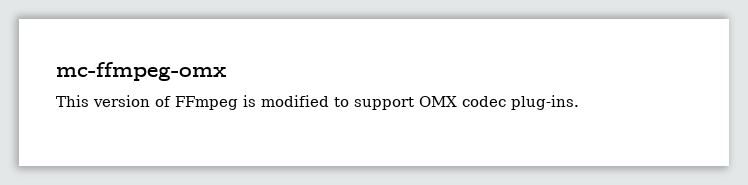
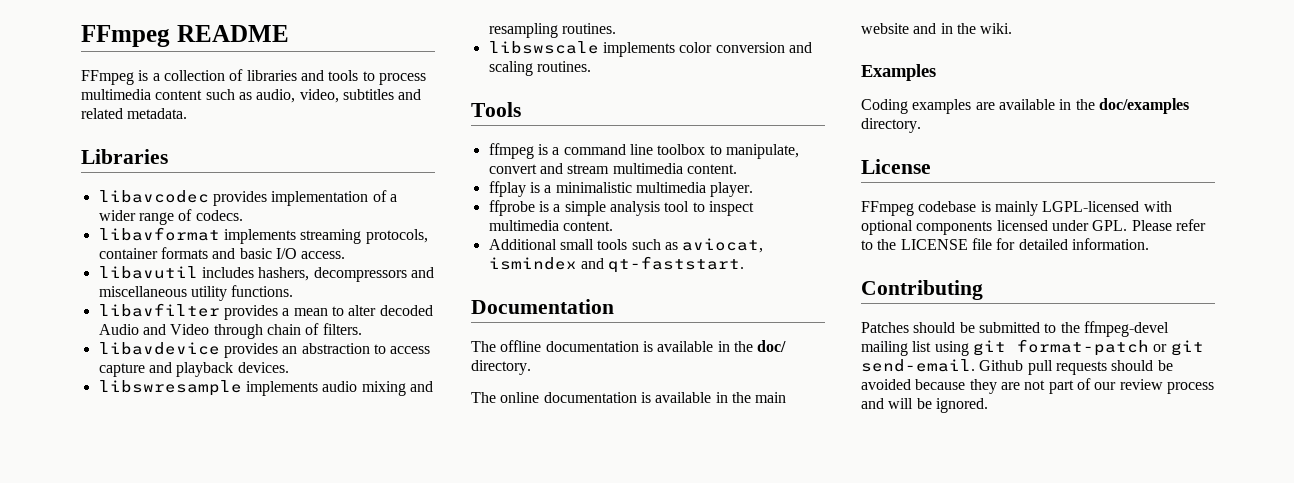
- mc-ffmpeg-omx
- This version of FFmpeg is modified to support OMX codec plug-ins.
+ FFmpeg README
+ FFmpeg is a collection of libraries and tools to process multimedia content such as audio, video, subtitles and related metadata.
+ Libraries
+ libavcodec provides implementation of a wider range of codecs.
+ libavformat implements streaming protocols, container formats and basic I/O access.
+ libavutil includes hashers, decompressors and miscellaneous utility functions.
+ libavfilter provides a mean to alter decoded Audio and Video through chain of filters.
+ libavdevice provides an abstraction to access capture and playback devices.
+ libswresample implements audio mixing and resampling routines.
+ libswscale implements color conversion and scaling routines.
+ Tools
+ ffmpeg is a command line toolbox to manipulate, convert and stream multimedia content.
+ ffplay is a minimalistic multimedia player.
+ ffprobe is a simple analysis tool to inspect multimedia content.
+ Additional small tools such as aviocat, ismindex and qt-faststart.
+ Documentation
+ The offline documentation is available in the doc/ directory.
+ The online documentation is available in the main website and in the wiki.
+ Examples
+ Coding examples are available in the doc/examples directory.
+ License
+ FFmpeg codebase is mainly LGPL-licensed with optional components licensed under GPL. Please refer to the LICENSE file for detailed information.
+ Contributing
+ Patches should be submitted to the ffmpeg-devel mailing list using git format-patch or git send-email. Github pull requests should be avoided because they are not part of our review process and will be ignored.

